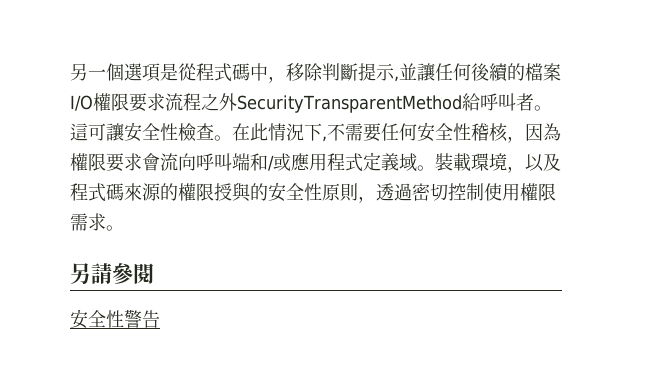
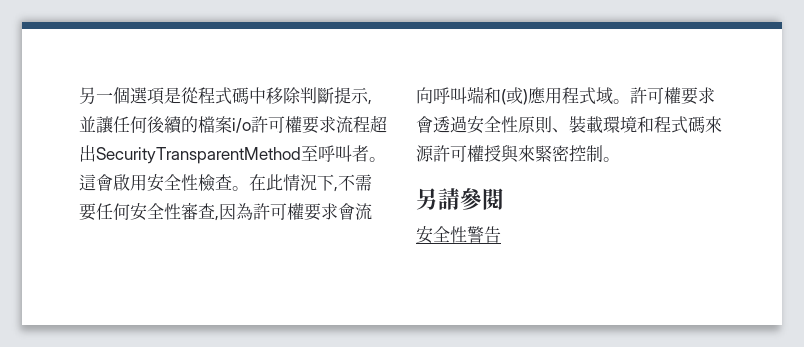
- 另一個選項是從程式碼中，移除判斷提示,並讓任何後續的檔案I/O權限要求流程之外SecurityTransparentMethod給呼叫者。
+ 另一個選項是從程式碼中移除判斷提示,並讓任何後續的檔案i/o許可權要求流程超出SecurityTransparentMethod至呼叫者。
- 這可讓安全性檢查。
+ 這會啟用安全性檢查。
- 在此情況下,不需要任何安全性稽核，因為權限要求會流向呼叫端和/或應用程式定義域。裝載環境，以及程式碼來源的權限授與的安全性原則，透過密切控制使用權限需求。
+ 在此情況下,不需要任何安全性審查,因為許可權要求會流向呼叫端和(或)應用程式域。許可權要求會透過安全性原則、裝載環境和程式碼來源許可權授與來緊密控制。

